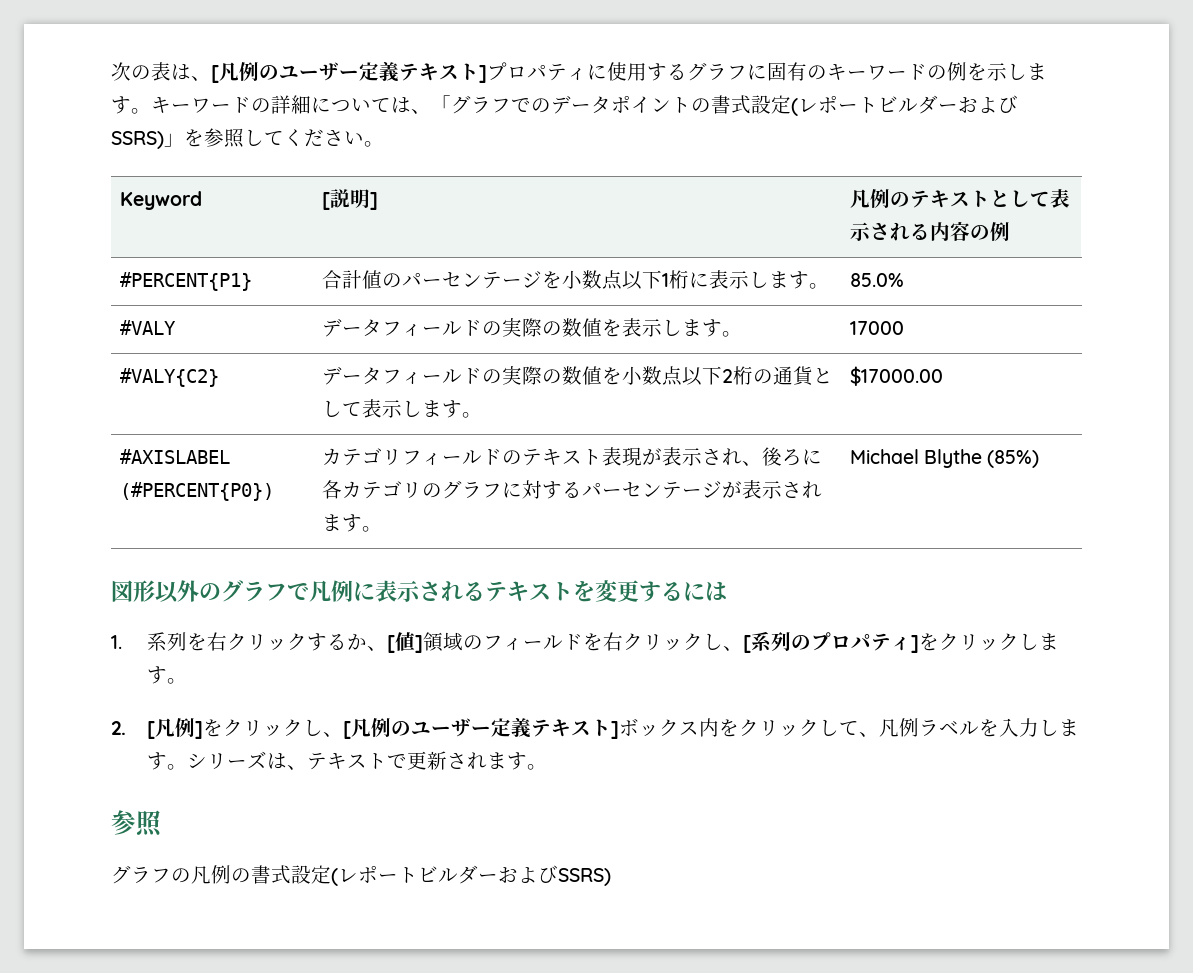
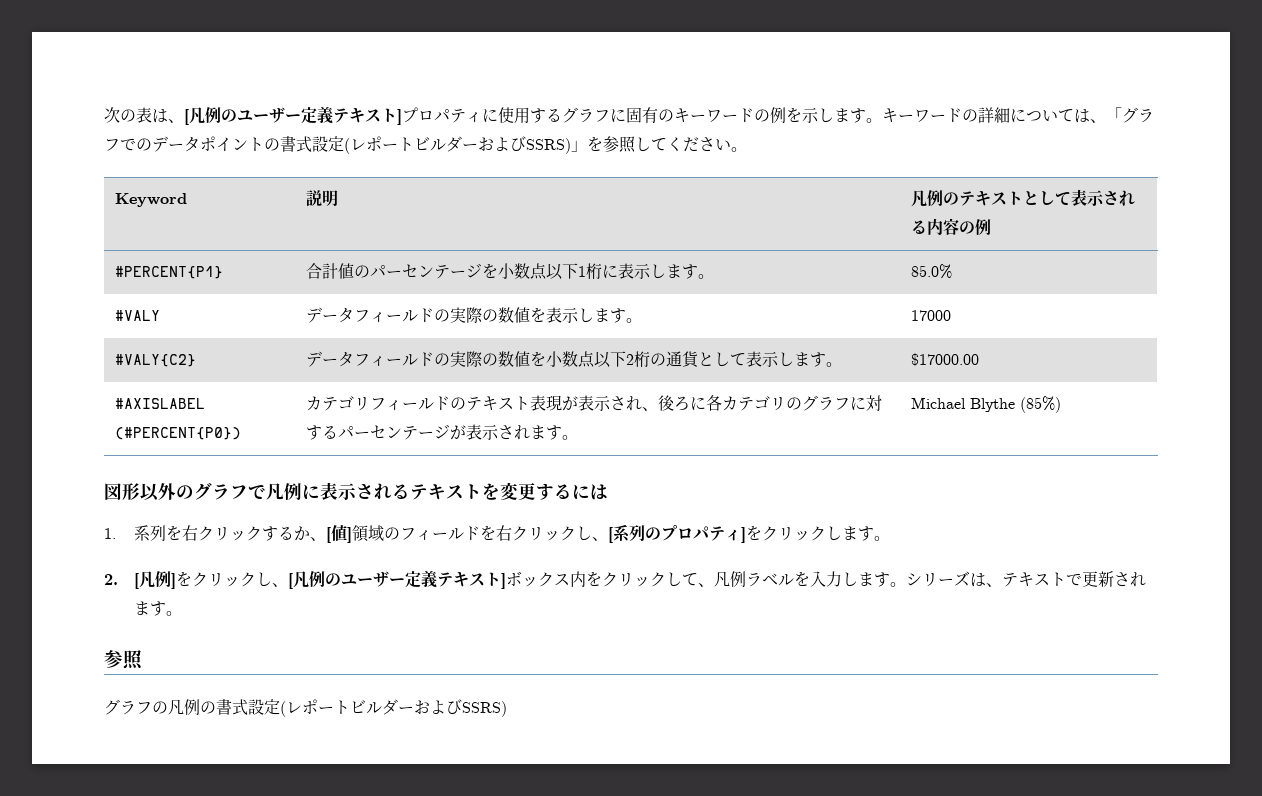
- Keyword | [説明] | 凡例のテキストとして表示される内容の例
+ Keyword | 説明 | 凡例のテキストとして表示される内容の例

